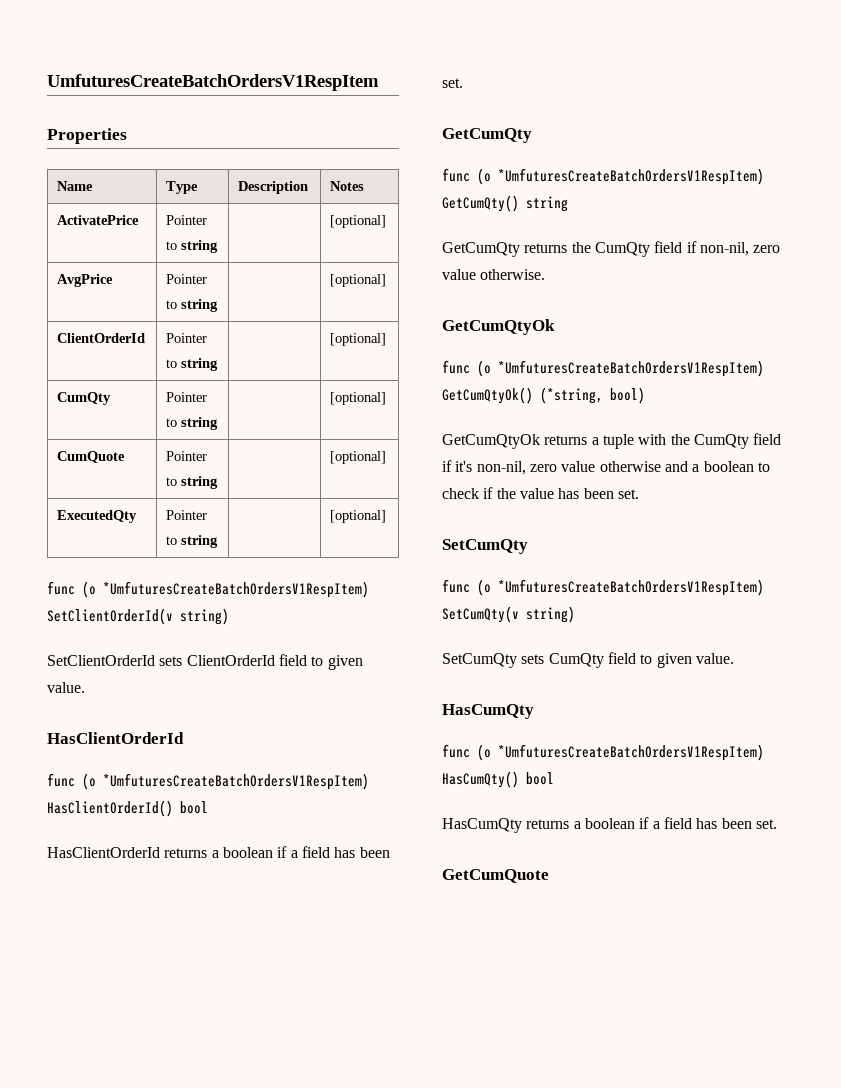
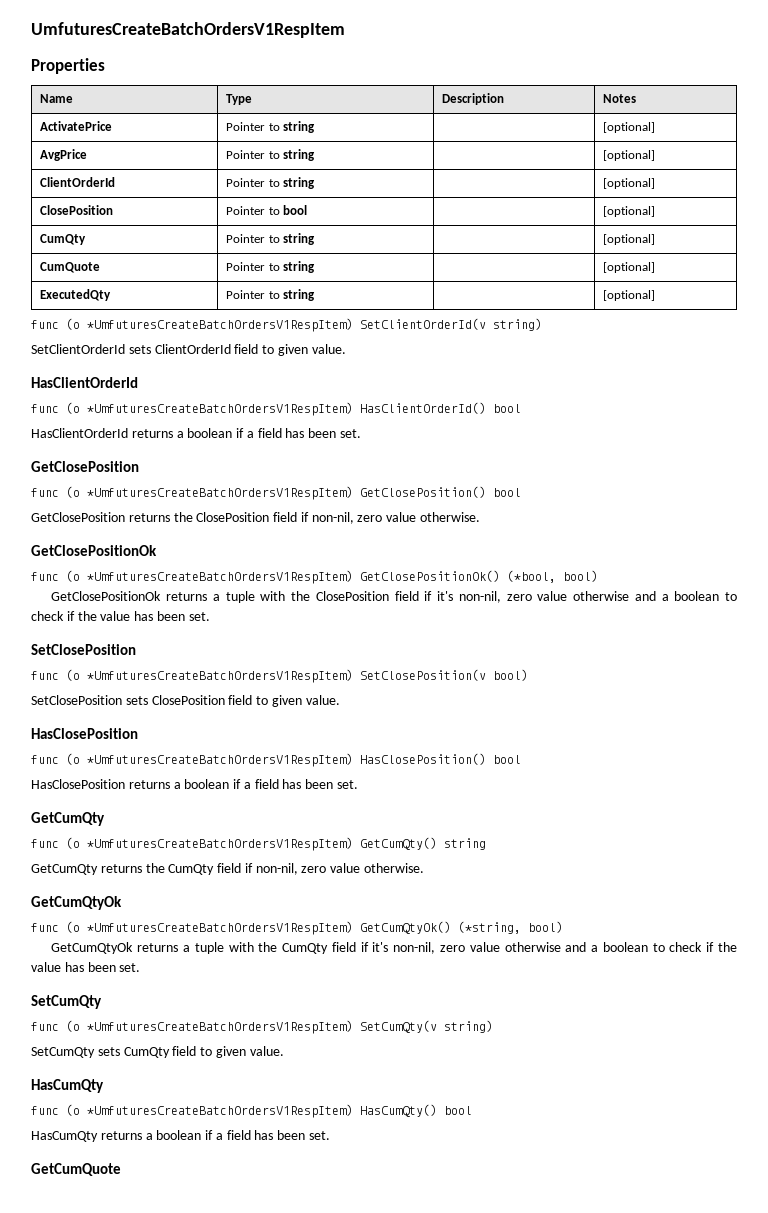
+ ClosePosition | Pointer to bool | | [optional]
  HasClientOrderId returns a boolean if a field has been set.
+ GetClosePosition
+ func (o *UmfuturesCreateBatchOrdersV1RespItem) GetClosePosition() bool
+ GetClosePosition returns the ClosePosition field if non-nil, zero value otherwise.
+ GetClosePositionOk
+ func (o *UmfuturesCreateBatchOrdersV1RespItem) GetClosePositionOk() (*bool, bool)
+ GetClosePositionOk returns a tuple with the ClosePosition field if it's non-nil, zero value otherwise and a boolean to check if the value has been set.
+ SetClosePosition
+ func (o *UmfuturesCreateBatchOrdersV1RespItem) SetClosePosition(v bool)
+ SetClosePosition sets ClosePosition field to given value.
+ HasClosePosition
+ func (o *UmfuturesCreateBatchOrdersV1RespItem) HasClosePosition() bool
+ HasClosePosition returns a boolean if a field has been set.

